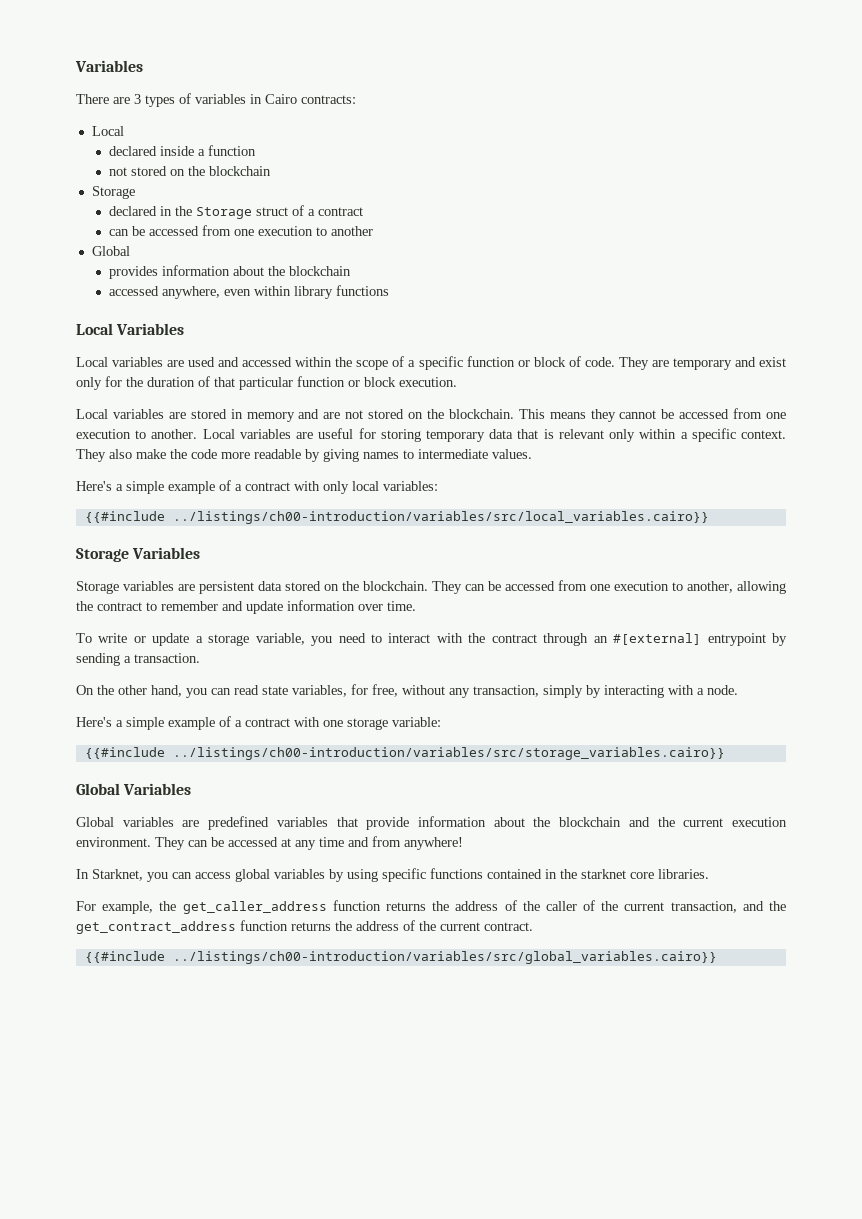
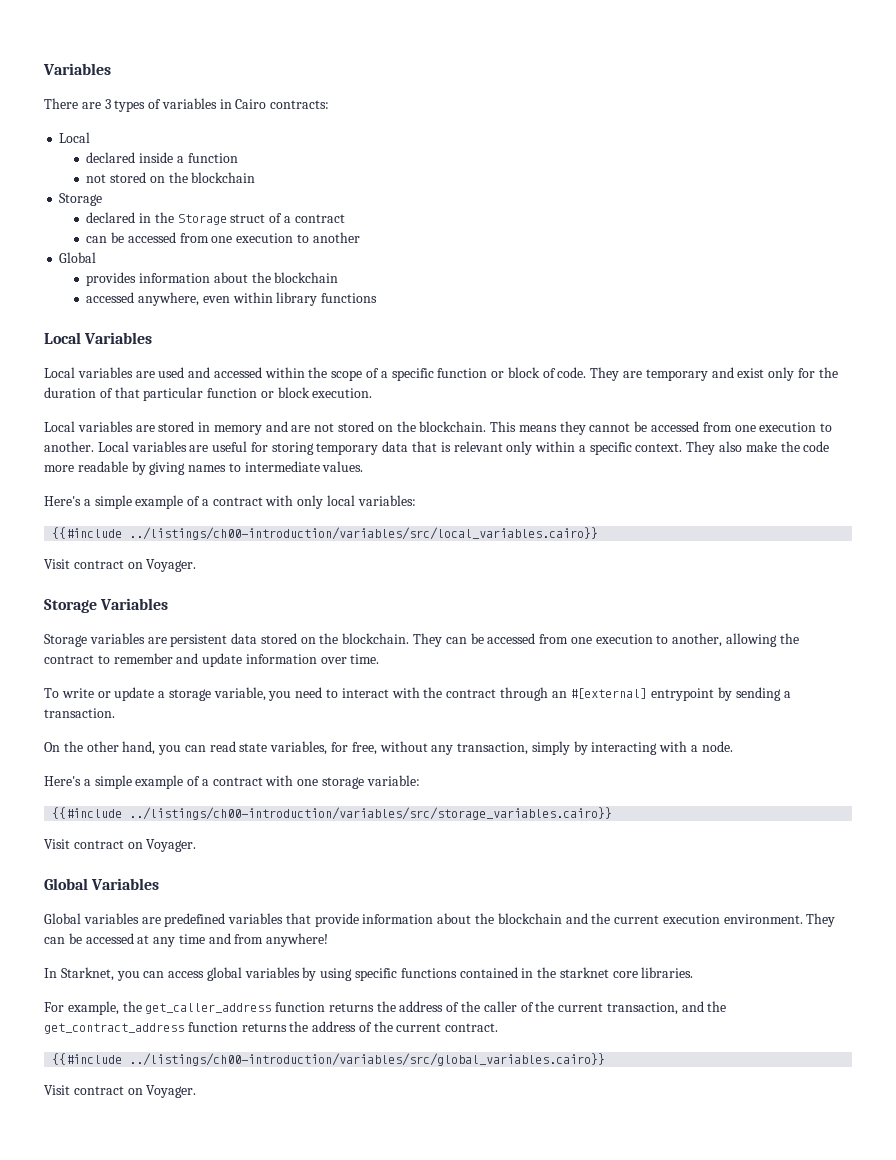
  {{#include ../listings/ch00-introduction/variables/src/local_variables.cairo}}
+ Visit contract on Voyager.
  {{#include ../listings/ch00-introduction/variables/src/storage_variables.cairo}}
+ Visit contract on Voyager.
  {{#include ../listings/ch00-introduction/variables/src/global_variables.cairo}}
+ Visit contract on Voyager.

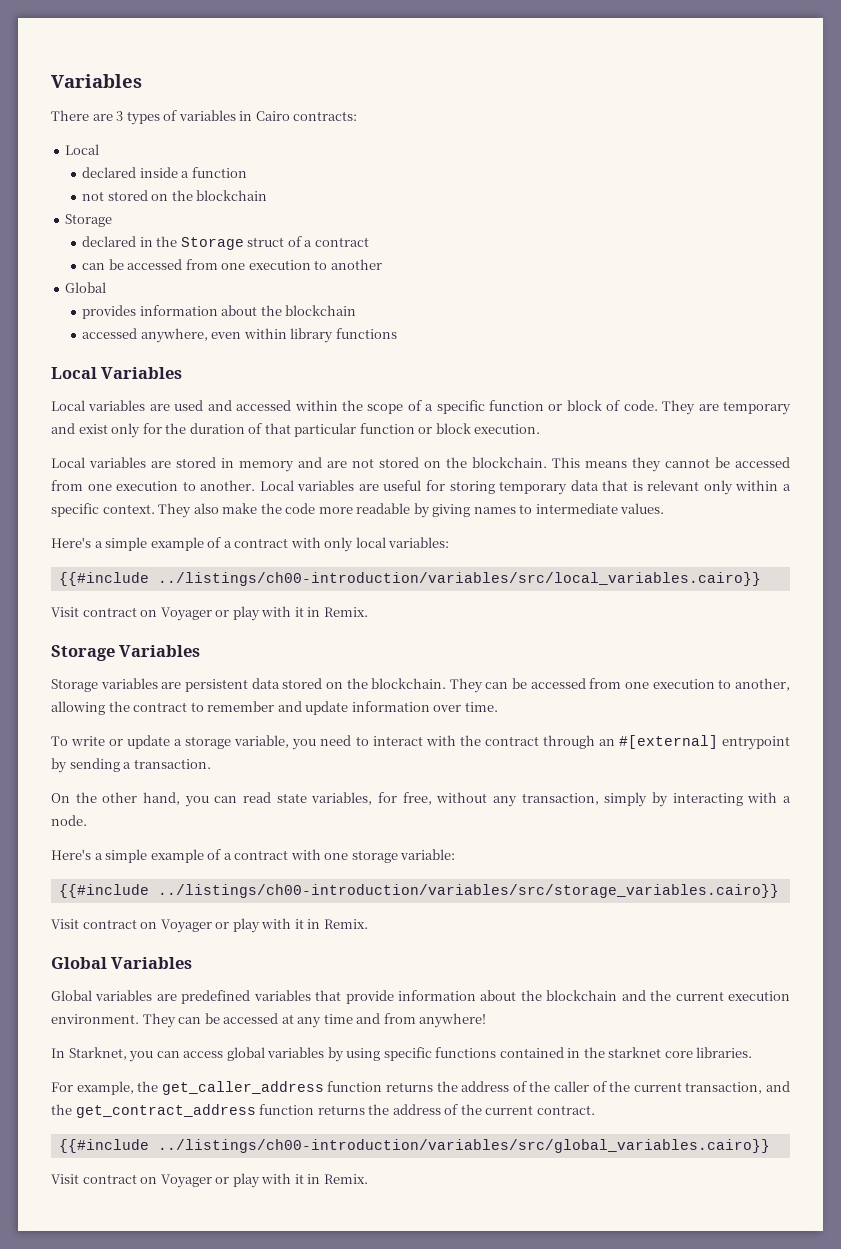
  {{#include ../listings/ch00-introduction/variables/src/local_variables.cairo}}
- Visit contract on Voyager.
+ Visit contract on Voyager or play with it in Remix.
  {{#include ../listings/ch00-introduction/variables/src/storage_variables.cairo}}
- Visit contract on Voyager.
+ Visit contract on Voyager or play with it in Remix.
  {{#include ../listings/ch00-introduction/variables/src/global_variables.cairo}}
- Visit contract on Voyager.
+ Visit contract on Voyager or play with it in Remix.

